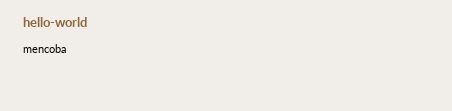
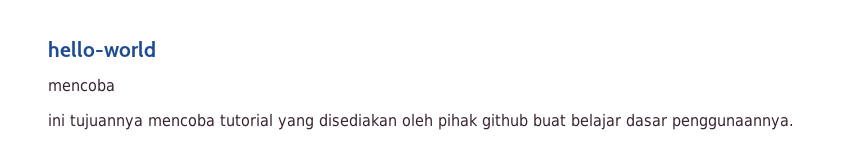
+ ini tujuannya mencoba tutorial yang disediakan oleh pihak github buat belajar dasar penggunaannya.

